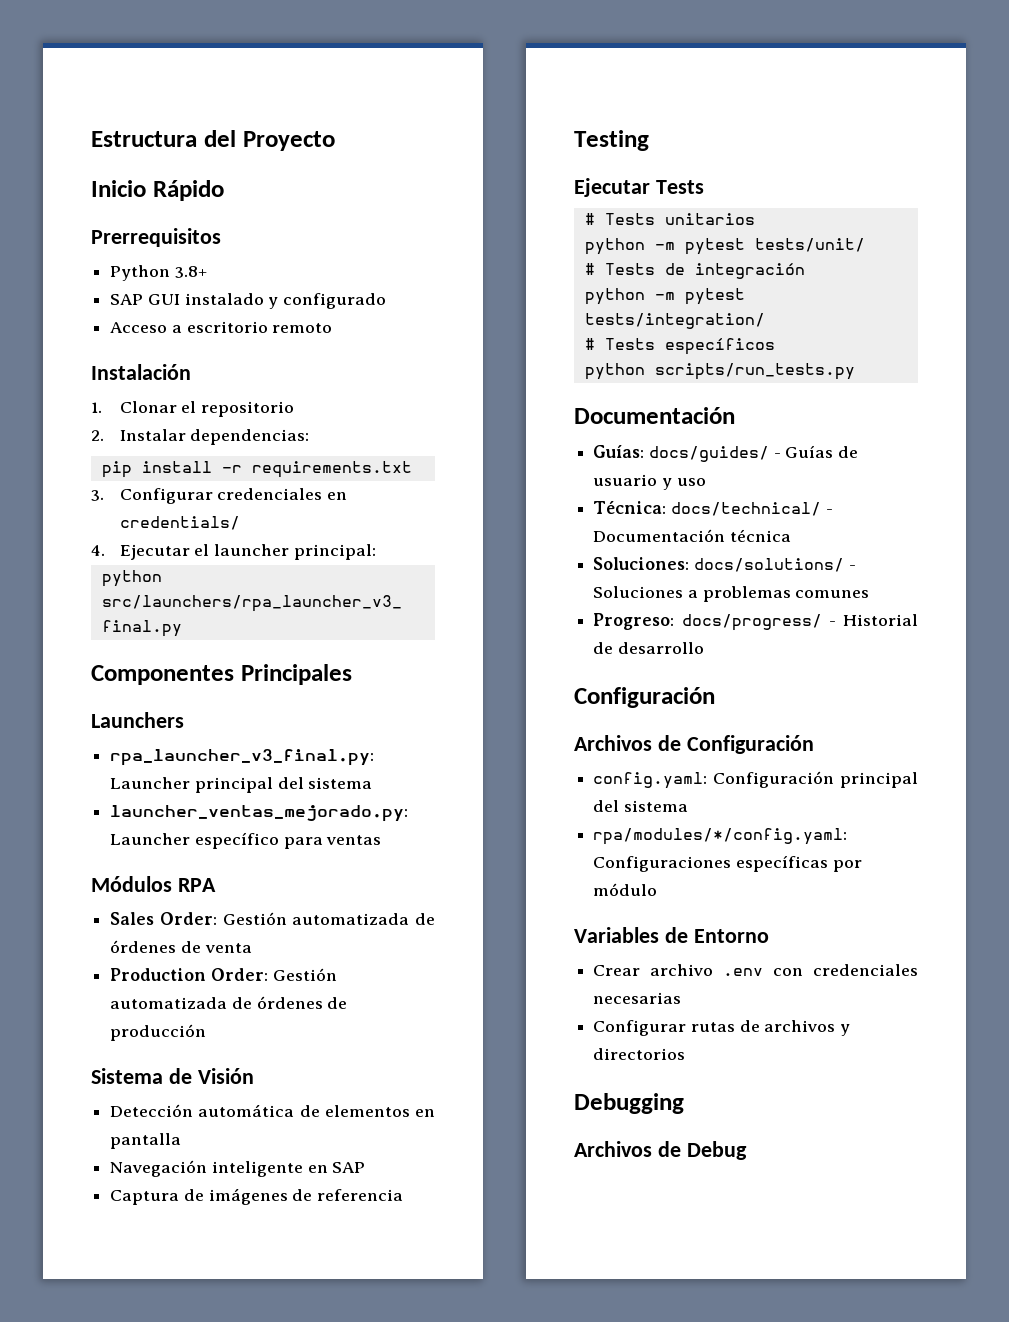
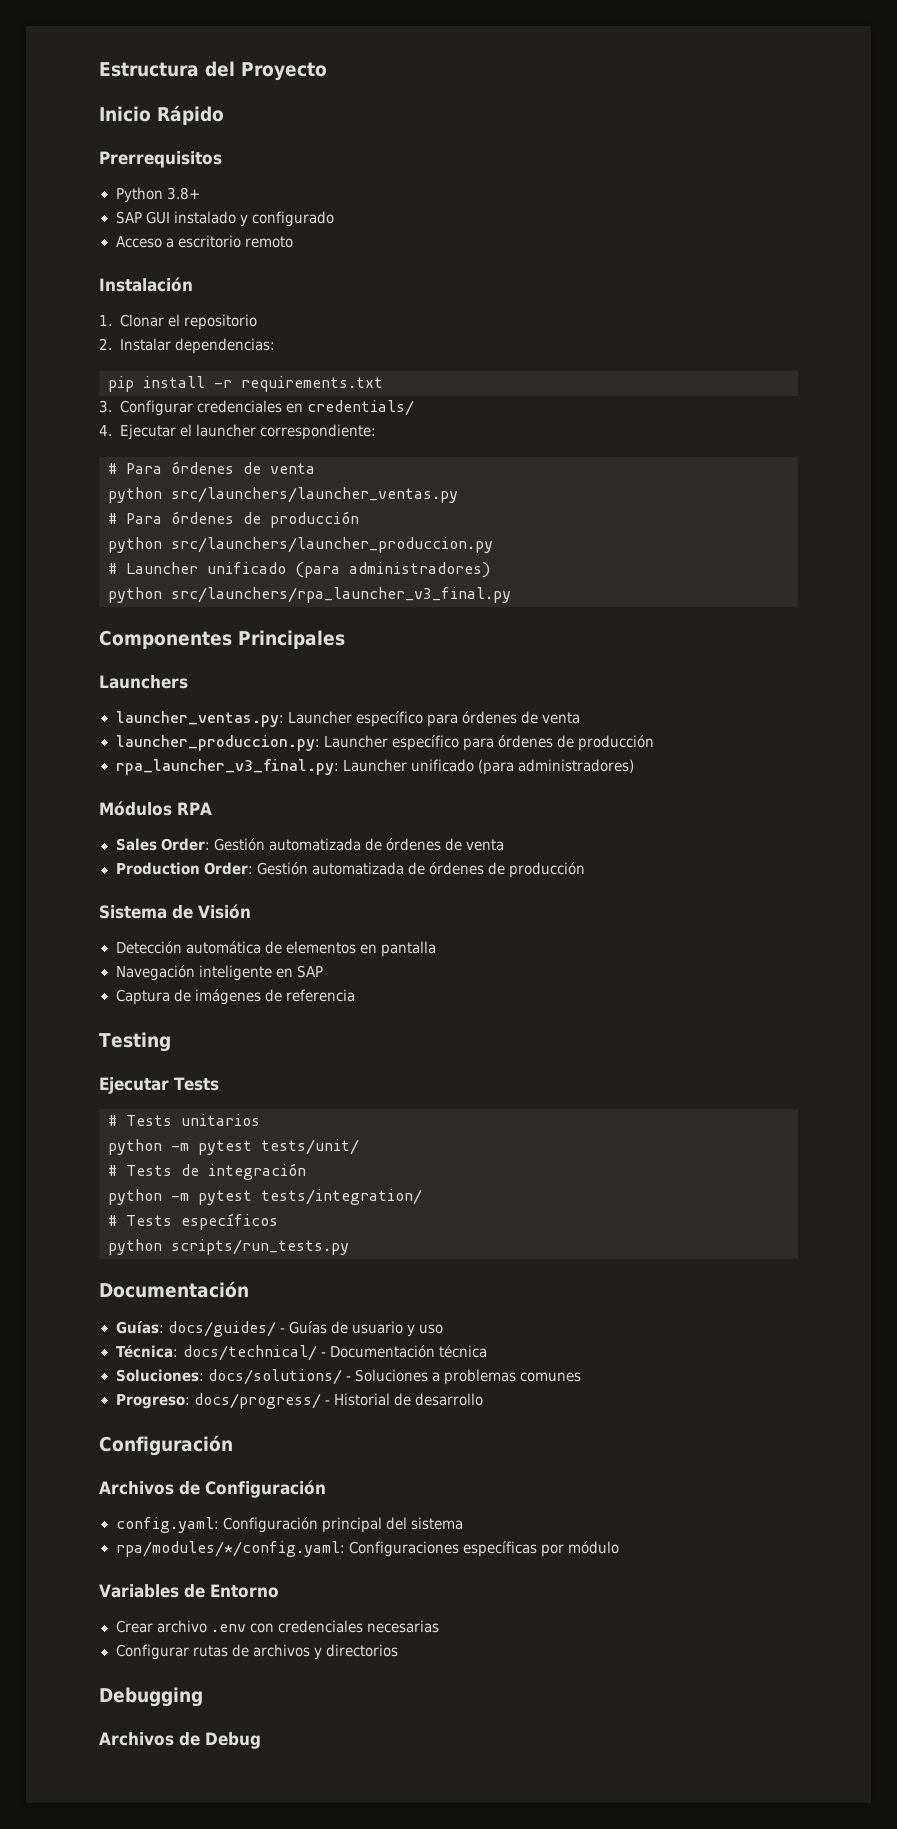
- 4. Ejecutar el launcher principal:
+ 4. Ejecutar el launcher correspondiente:
+ # Para órdenes de venta
+ python src/launchers/launcher_ventas.py
+ # Para órdenes de producción
+ python src/launchers/launcher_produccion.py
+ # Launcher unificado (para administradores)
- rpa_launcher_v3_final.py: Launcher principal del sistema
- launcher_ventas_mejorado.py: Launcher específico para ventas
+ launcher_ventas.py: Launcher específico para órdenes de venta
+ launcher_produccion.py: Launcher específico para órdenes de producción
+ rpa_launcher_v3_final.py: Launcher unificado (para administradores)

